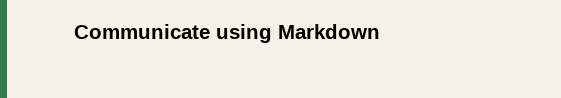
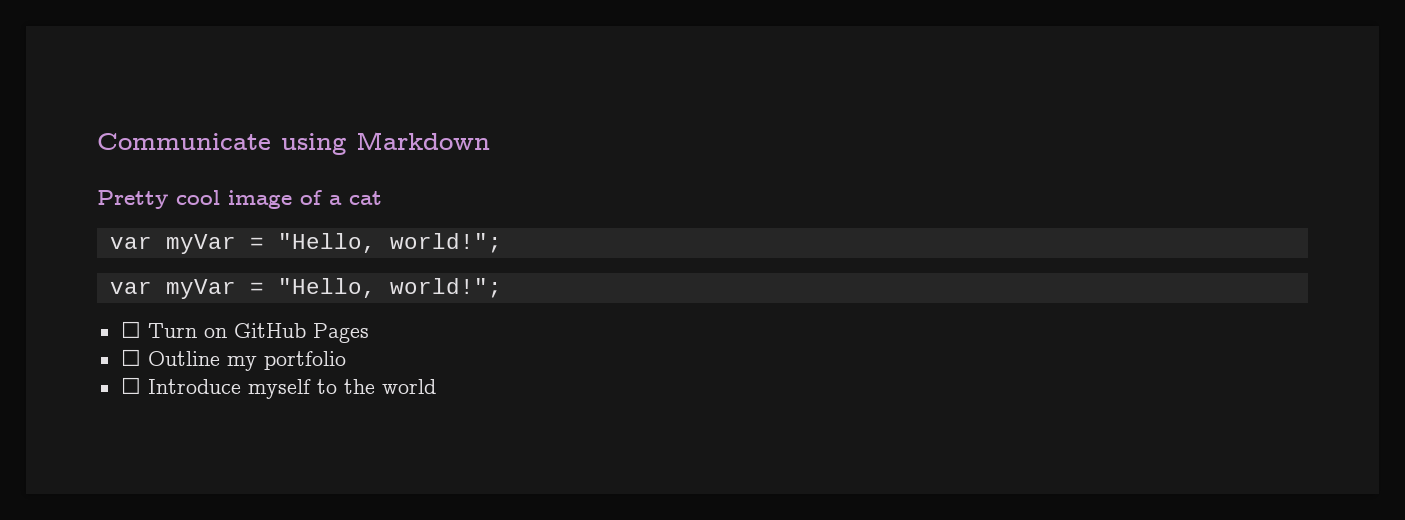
+ Pretty cool image of a cat
+ var myVar = "Hello, world!";
+ var myVar = "Hello, world!";
+ ☐ Turn on GitHub Pages
+ ☐ Outline my portfolio
+ ☐ Introduce myself to the world

